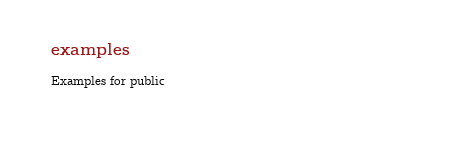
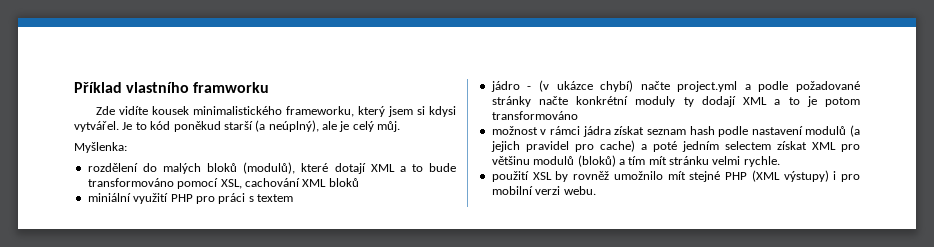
- examples
- Examples for public
+ Příklad vlastního framworku
+ Zde vidíte kousek minimalistického frameworku, který jsem si kdysi vytvářel. Je to kód poněkud starší (a neúplný), ale je celý můj.
+ Myšlenka:
+ rozdělení do malých bloků (modulů), které dotají XML a to bude transformováno pomocí XSL, cachování XML bloků
+ miniální využití PHP pro práci s textem
+ jádro - (v ukázce chybí) načte project.yml a podle požadované stránky načte konkrétní moduly ty dodají XML a to je potom transformováno
+ možnost v rámci jádra získat seznam hash podle nastavení modulů (a jejich pravidel pro cache) a poté jedním selectem získat XML pro většinu modulů (bloků) a tím mít stránku velmi rychle.
+ použití XSL by rovněž umožnilo mít stejné PHP (XML výstupy) i pro mobilní verzi webu.

